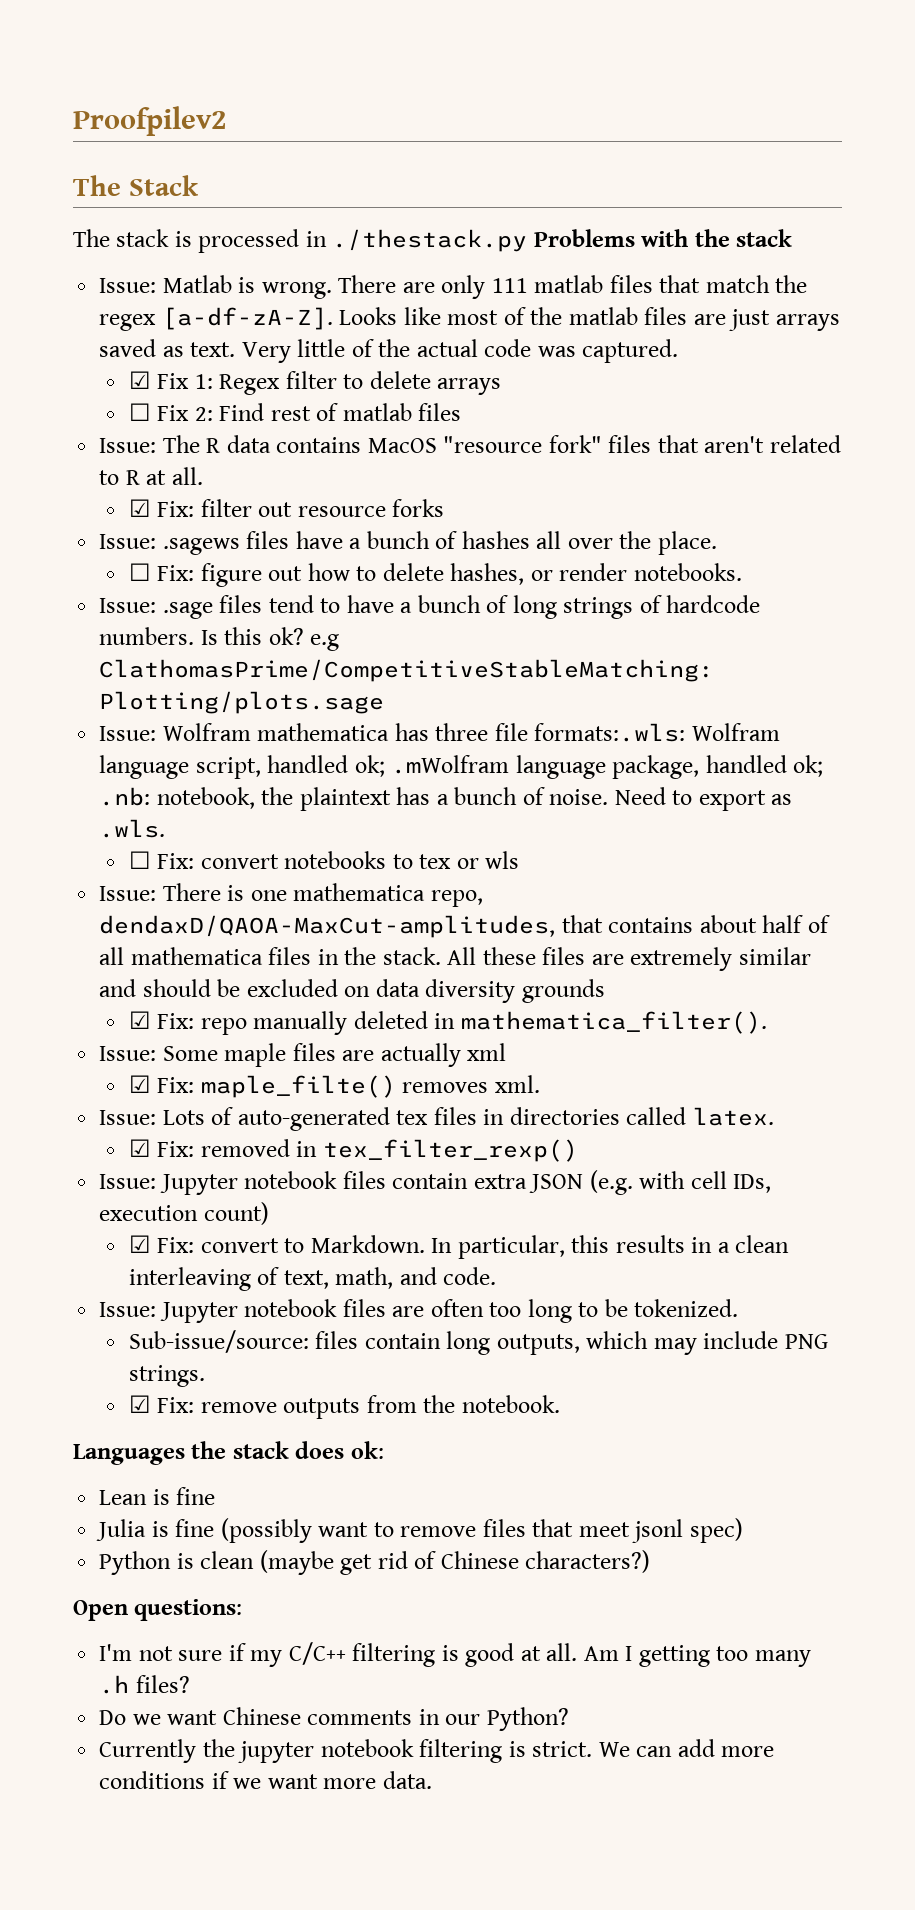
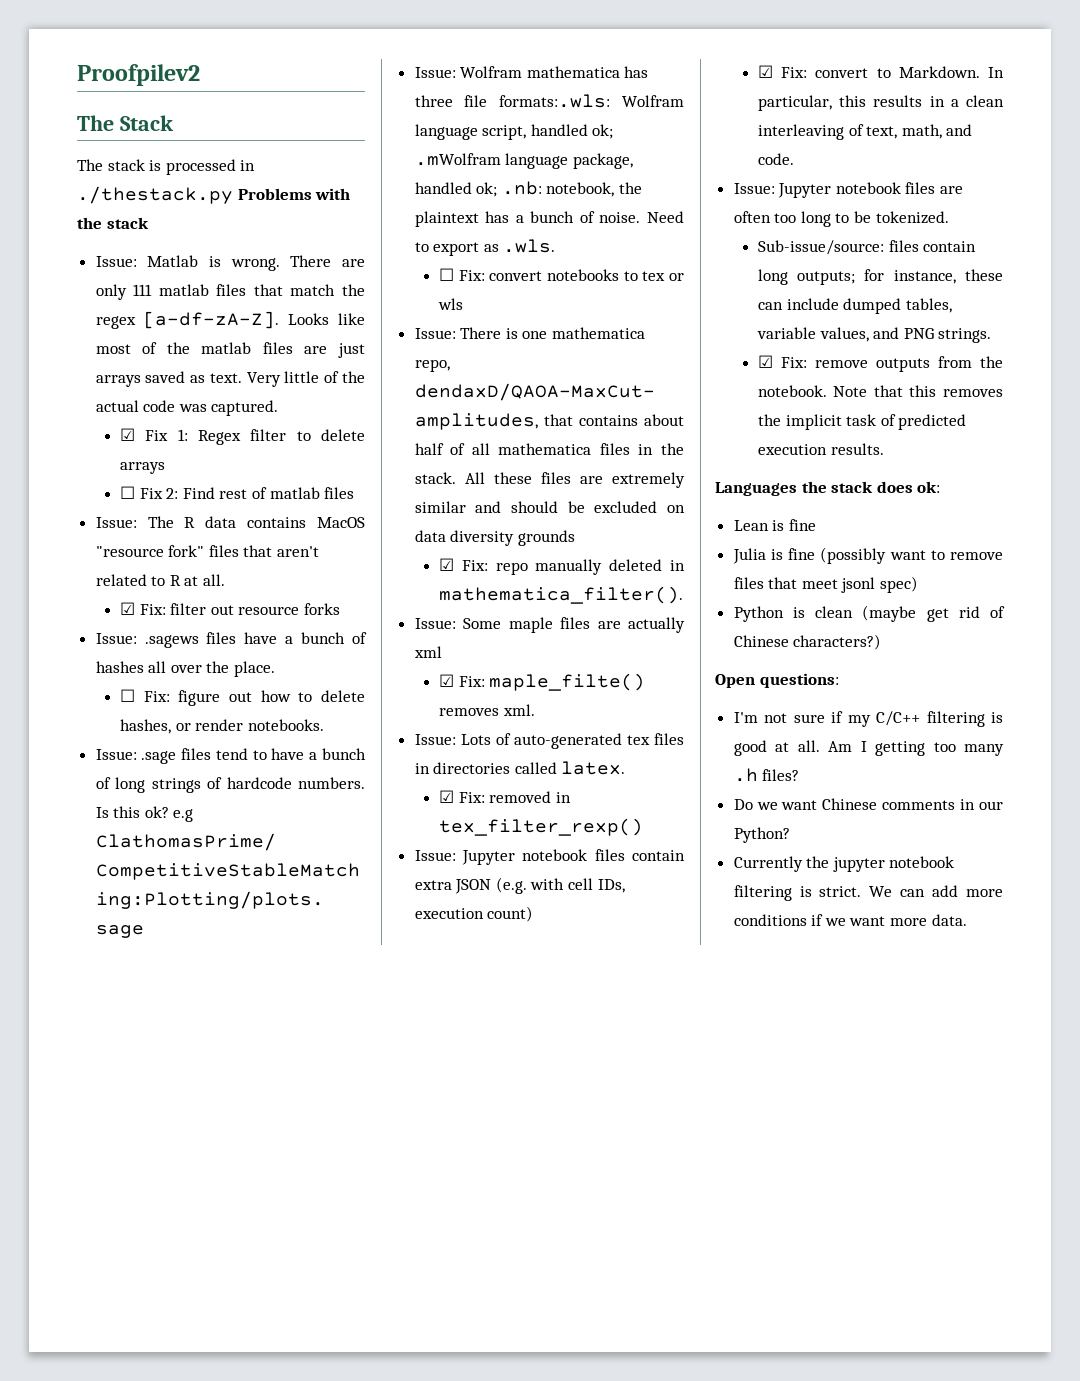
- Sub-issue/source: files contain long outputs, which may include PNG strings.
+ Sub-issue/source: files contain long outputs; for instance, these can include dumped tables, variable values, and PNG strings.
+ Note that this removes the implicit task of predicted execution results.

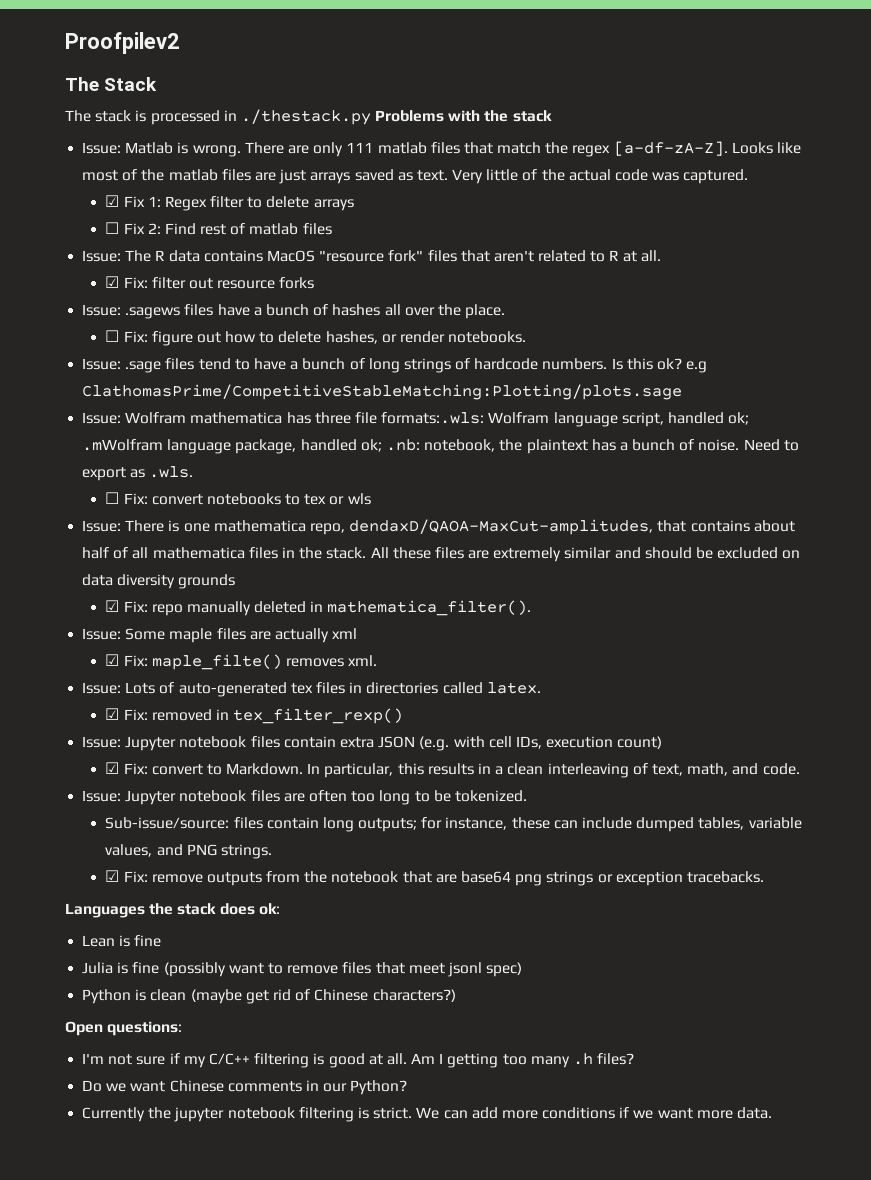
- ☑ Fix: remove outputs from the notebook. Note that this removes the implicit task of predicted execution results.
+ ☑ Fix: remove outputs from the notebook that are base64 png strings or exception tracebacks.

